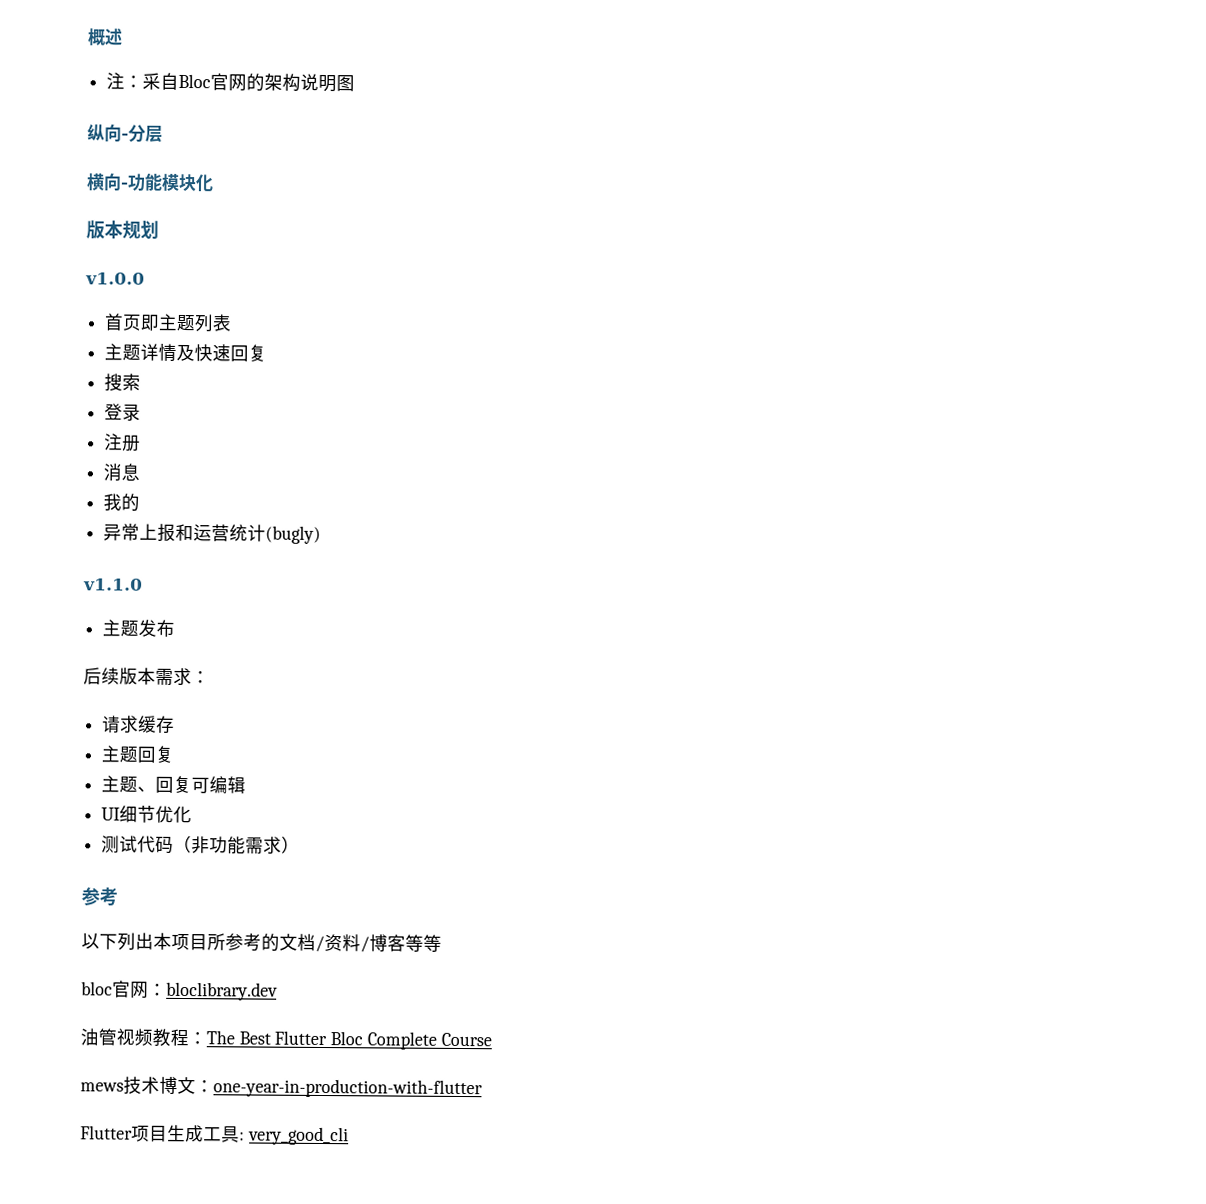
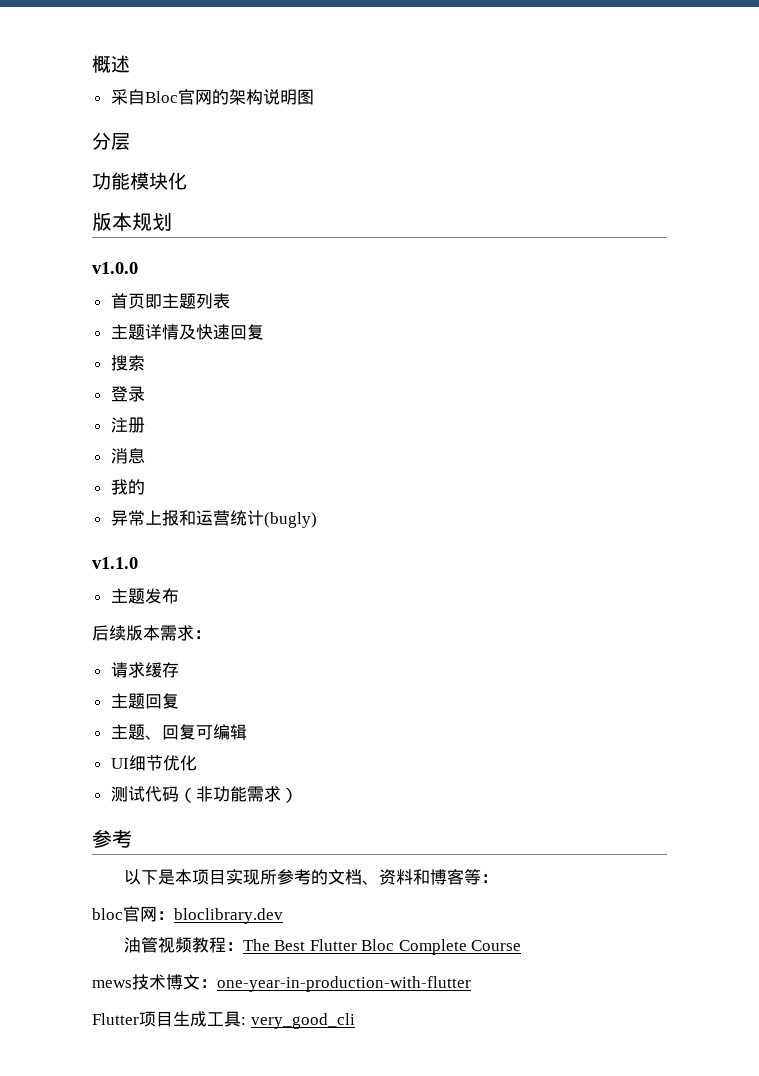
- 注：采自Bloc官网的架构说明图
+ 采自Bloc官网的架构说明图
- 纵向-分层
+ 分层
- 横向-功能模块化
+ 功能模块化
- 以下列出本项目所参考的文档/资料/博客等等
+ 以下是本项目实现所参考的文档、资料和博客等：

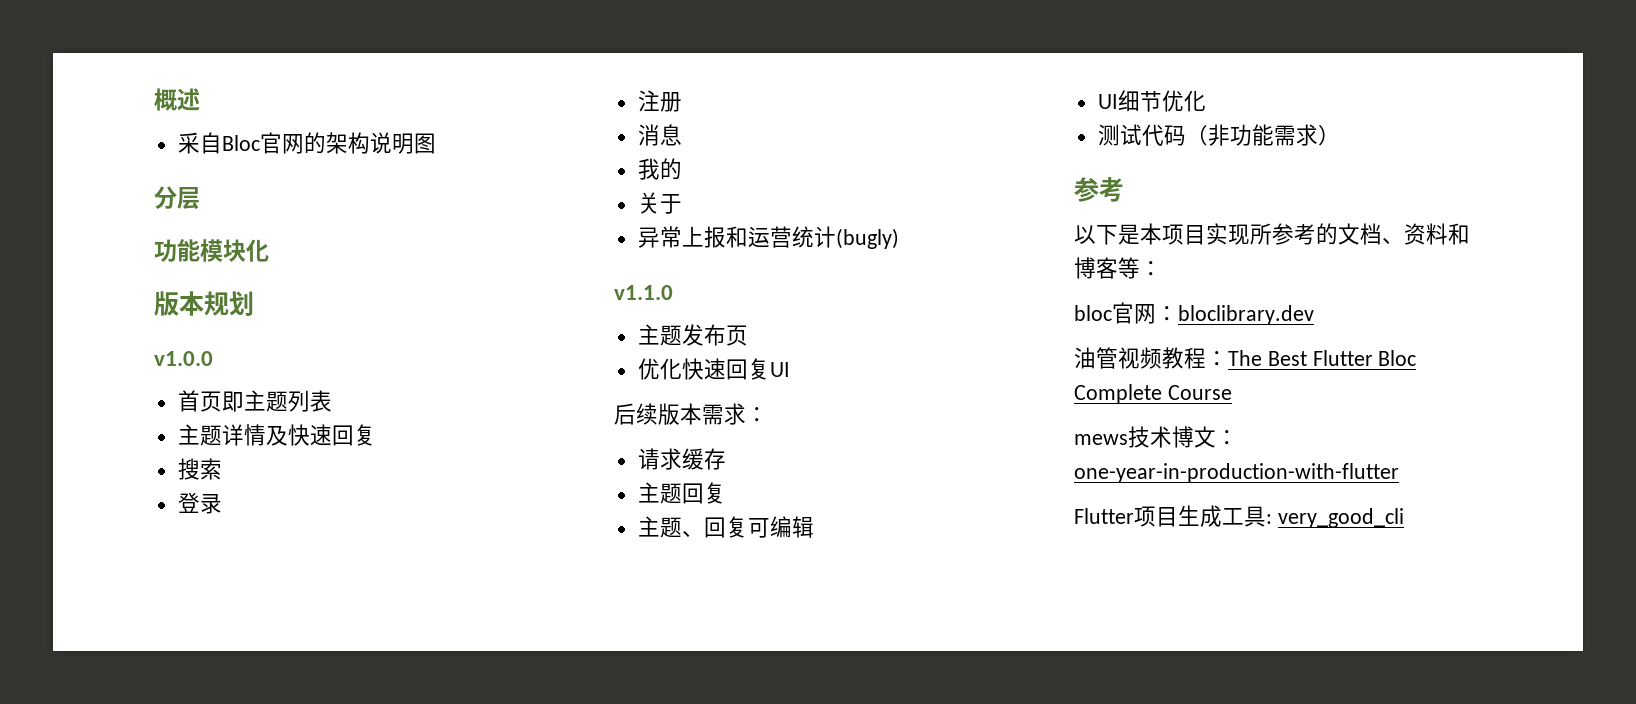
+ 关于
- 主题发布
+ 主题发布页
+ 优化快速回复UI

